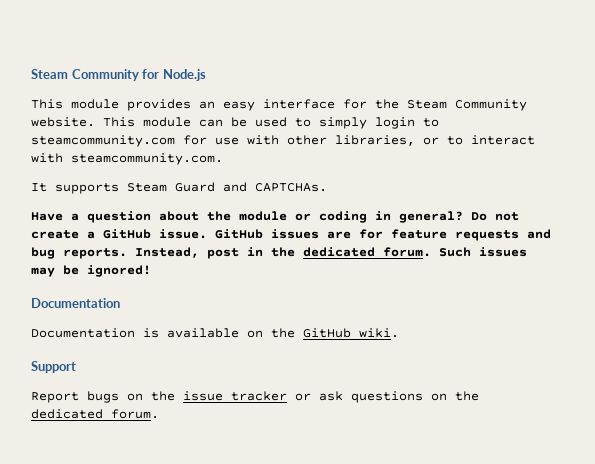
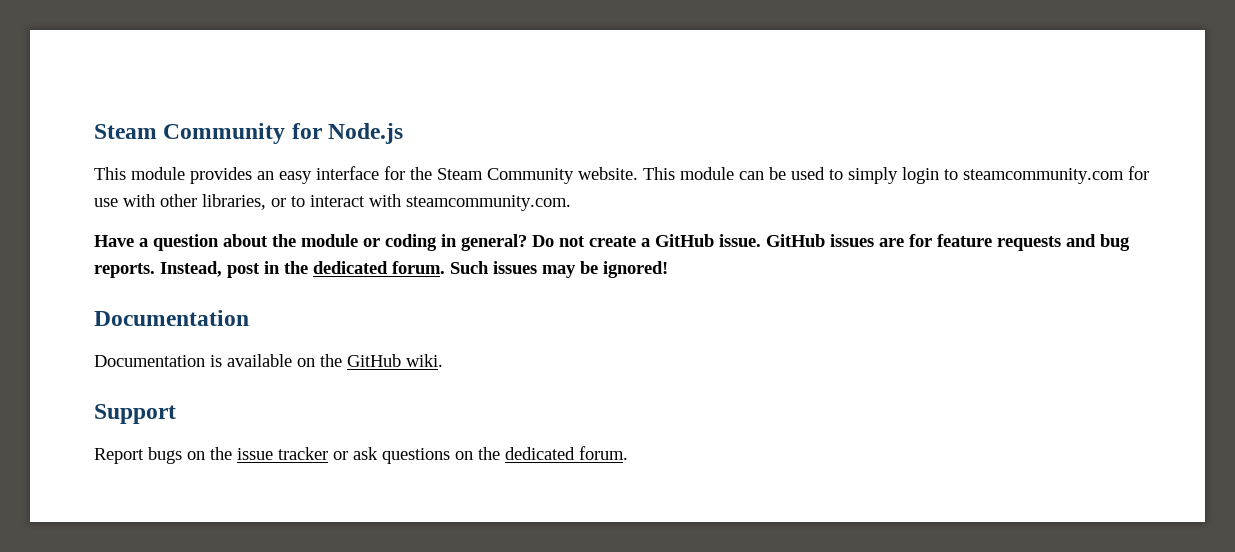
- It supports Steam Guard and CAPTCHAs.

